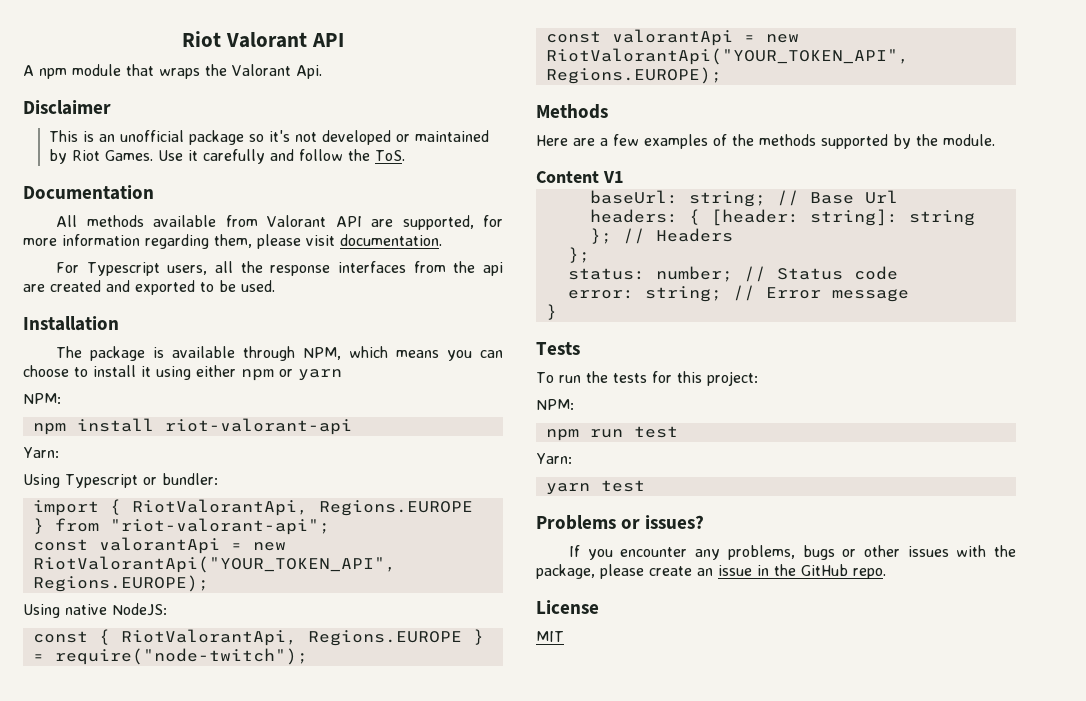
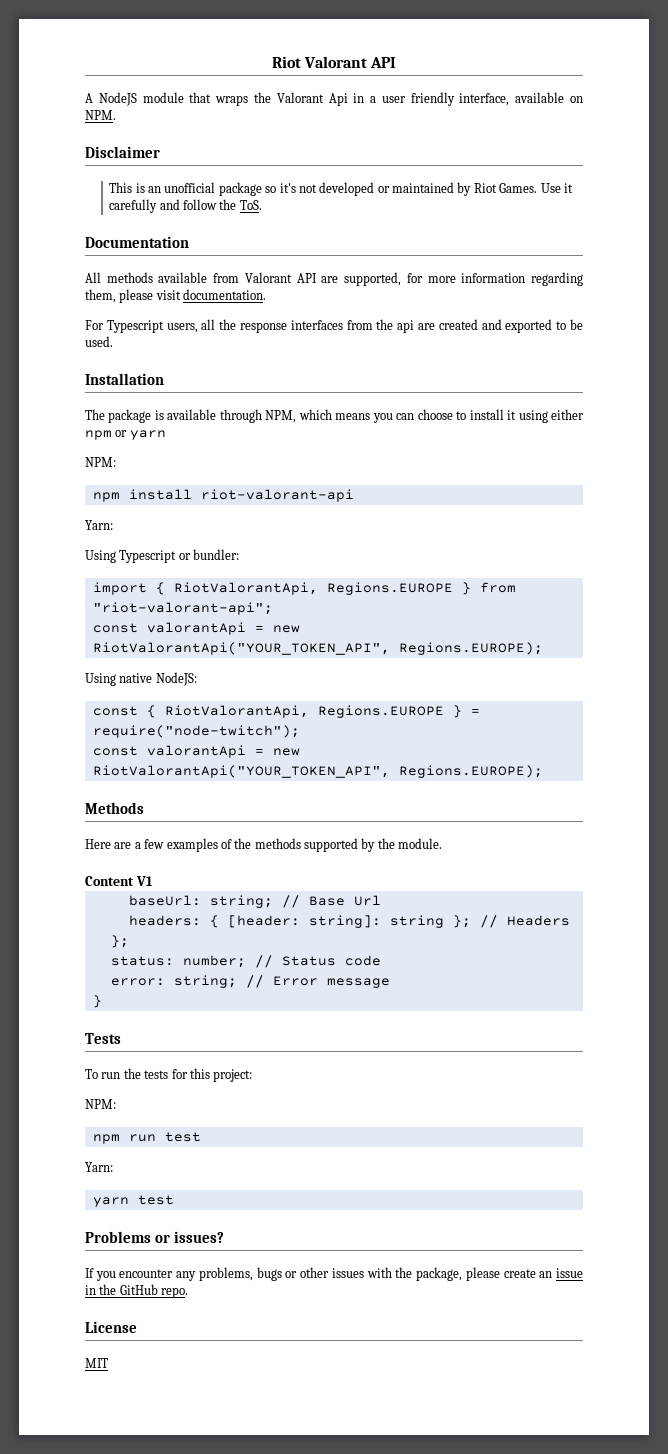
- A npm module that wraps the Valorant Api.
+ A NodeJS module that wraps the Valorant Api in a user friendly interface, available on NPM.

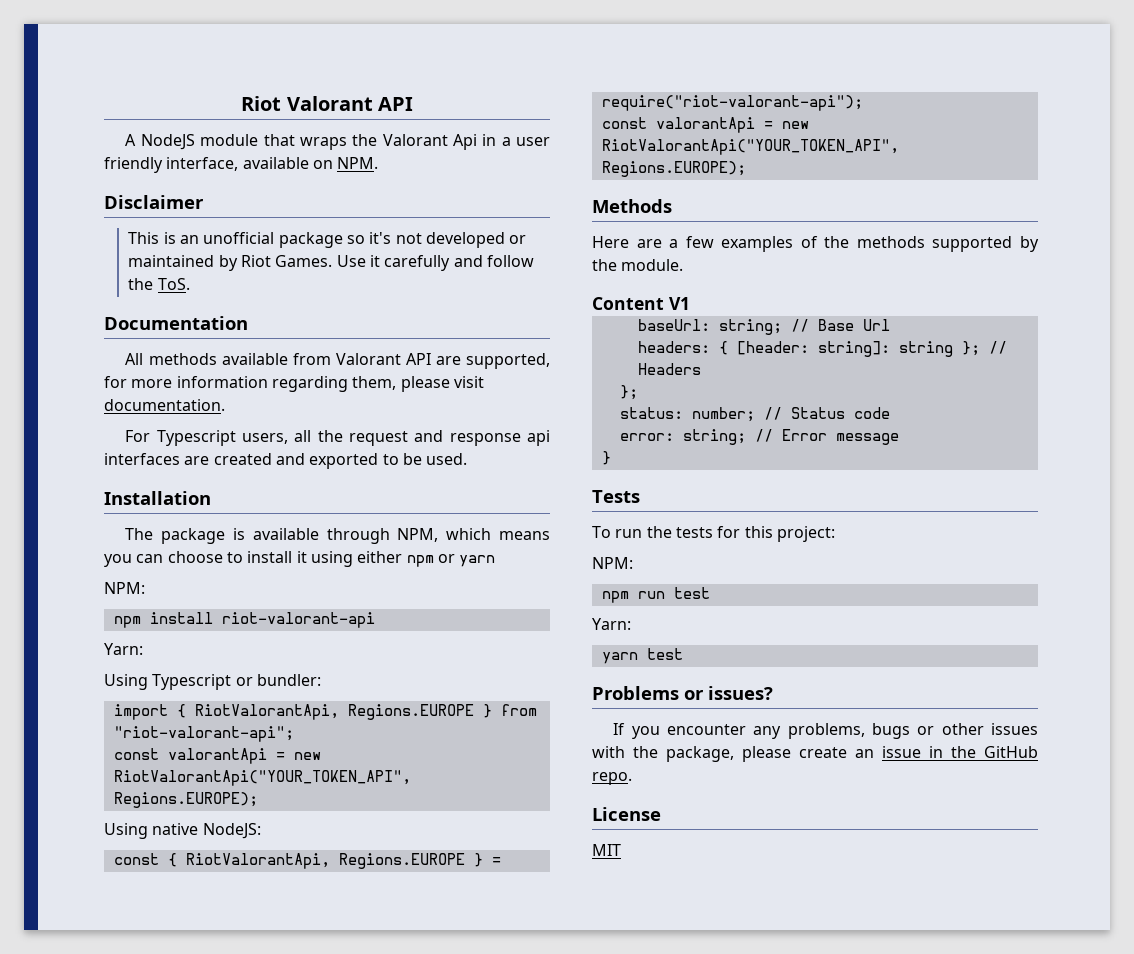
- For Typescript users, all the response interfaces from the api are created and exported to be used.
+ For Typescript users, all the request and response api interfaces are created and exported to be used.
- const { RiotValorantApi, Regions.EUROPE } = require("node-twitch");
+ const { RiotValorantApi, Regions.EUROPE } = require("riot-valorant-api");

